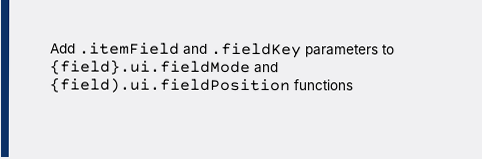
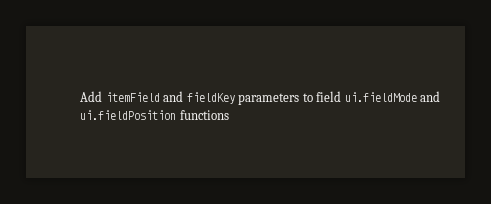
- Add .itemField and .fieldKey parameters to {field}.ui.fieldMode and {field).ui.fieldPosition functions
+ Add itemField and fieldKey parameters to field ui.fieldMode and ui.fieldPosition functions

